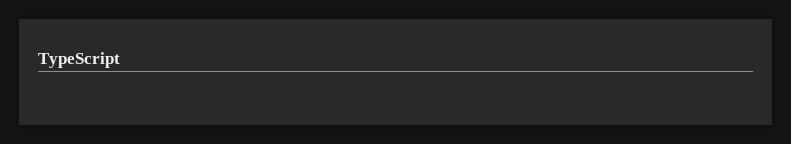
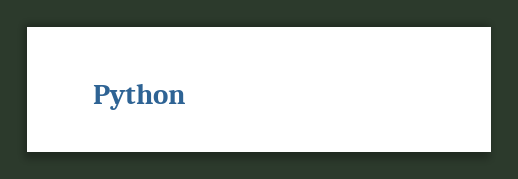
- TypeScript
+ Python

